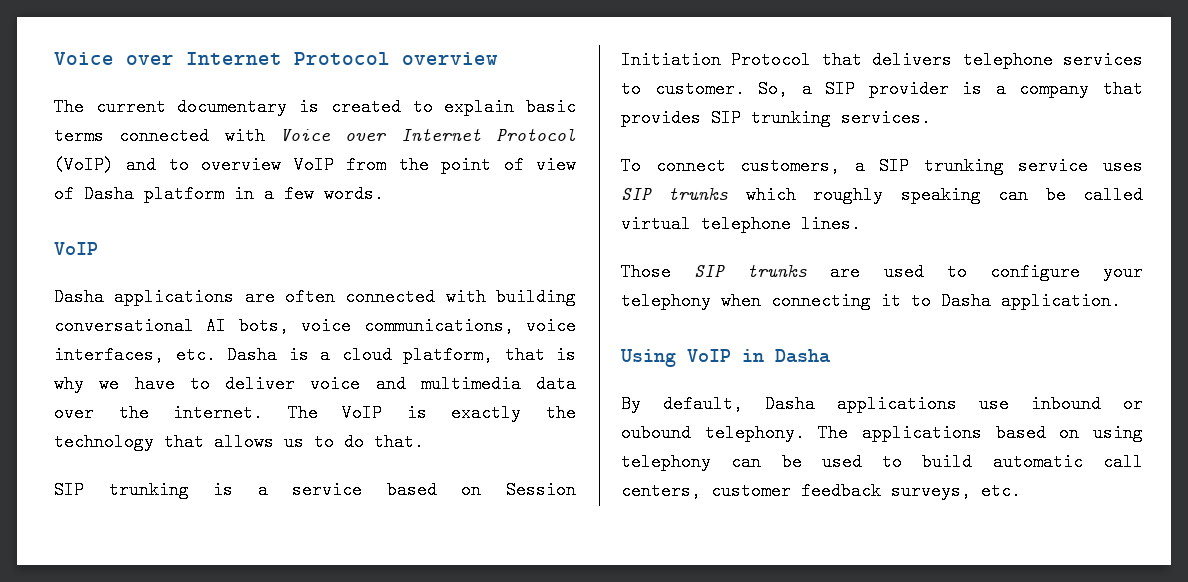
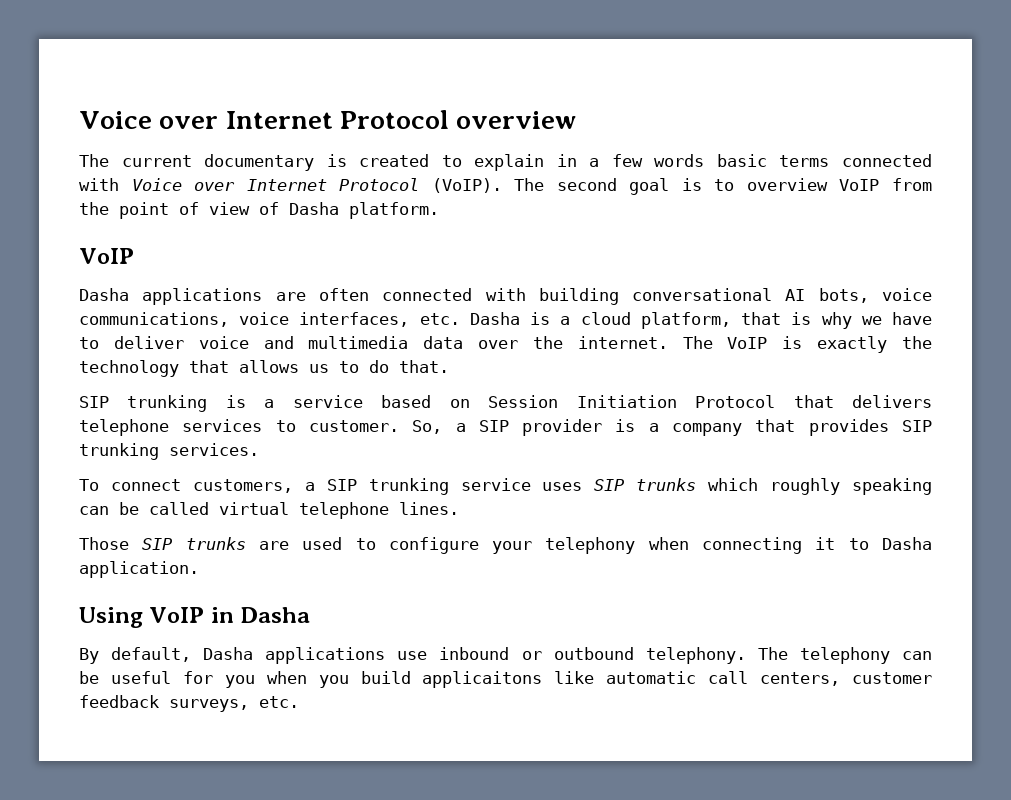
- The current documentary is created to explain basic terms connected with Voice over Internet Protocol (VoIP) and to overview VoIP from the point of view of Dasha platform in a few words.
+ The current documentary is created to explain in a few words basic terms connected with Voice over Internet Protocol (VoIP). The second goal is to overview VoIP from the point of view of Dasha platform.
- By default, Dasha applications use inbound or oubound telephony.
+ By default, Dasha applications use inbound or outbound telephony.
- The applications based on using telephony can be used to build automatic call centers, customer feedback surveys, etc.
+ The telephony can be useful for you when you build applicaitons like automatic call centers, customer feedback surveys, etc.

